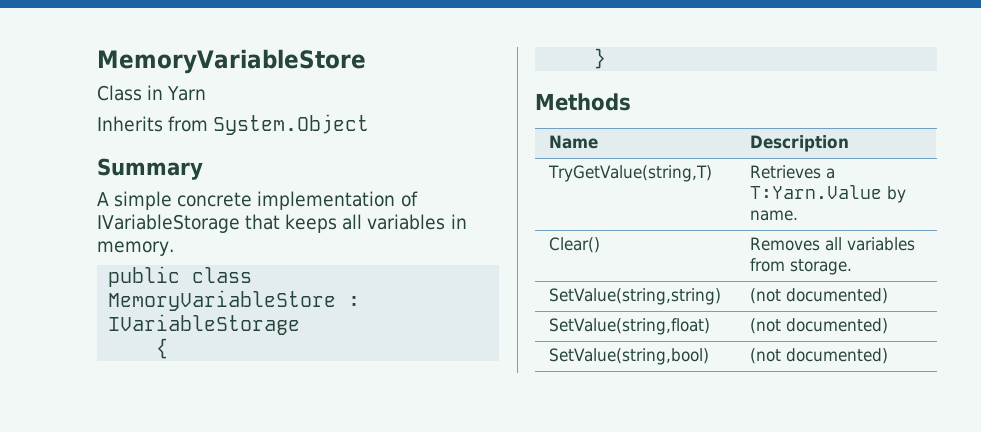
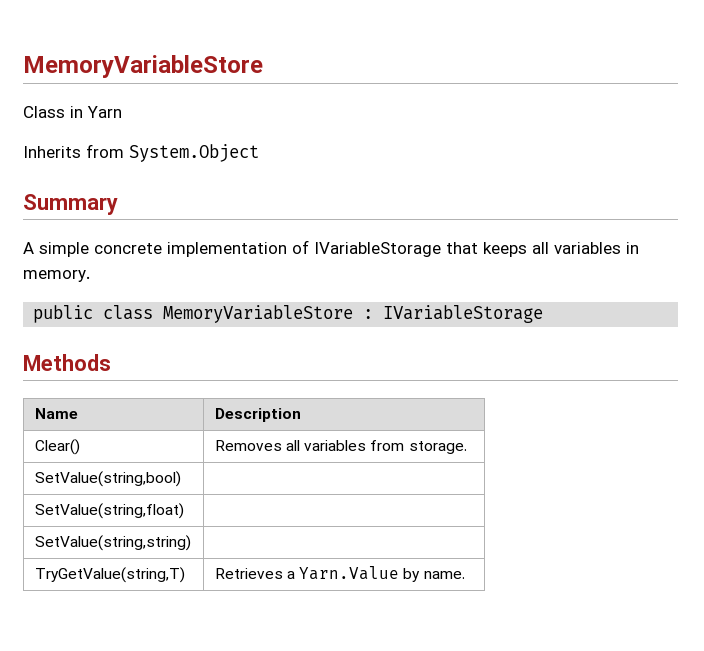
- {
- }
- TryGetValue(string,T) | Retrieves a T:Yarn.Value by name.
- SetValue(string,string) | (not documented)
- SetValue(string,float) | (not documented)
- SetValue(string,bool) | (not documented)
+ SetValue(string,bool) |
+ SetValue(string,float) |
+ SetValue(string,string) |
+ TryGetValue(string,T) | Retrieves a Yarn.Value by name.

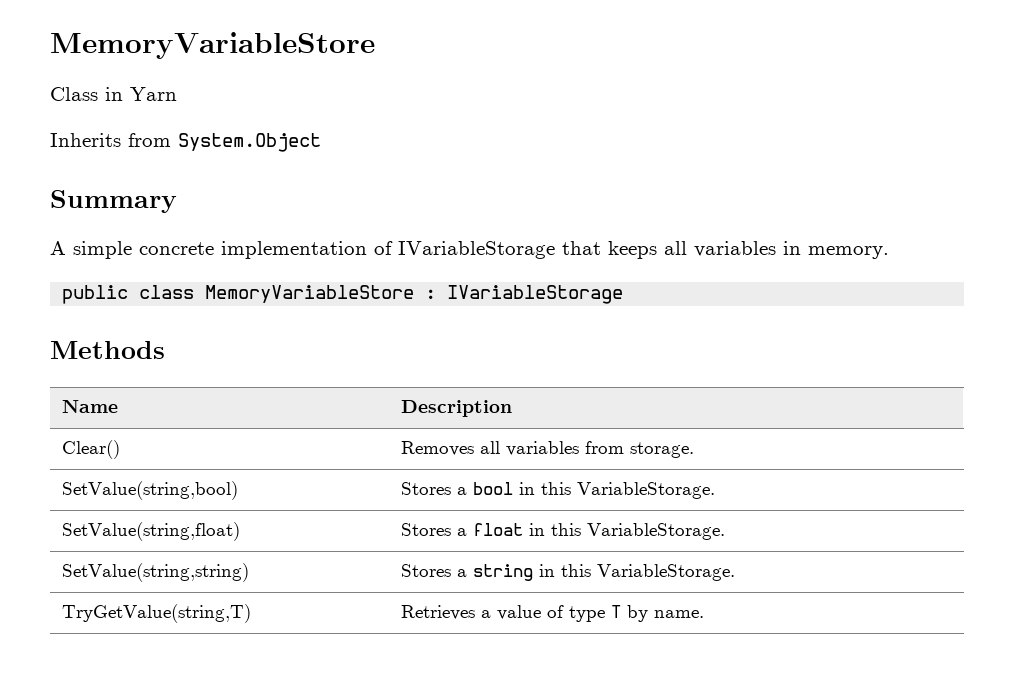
- SetValue(string,bool) |
- SetValue(string,float) |
- SetValue(string,string) |
+ SetValue(string,bool) | Stores a bool in this VariableStorage.
+ SetValue(string,float) | Stores a float in this VariableStorage.
+ SetValue(string,string) | Stores a string in this VariableStorage.
- TryGetValue(string,T) | Retrieves a Yarn.Value by name.
+ TryGetValue(string,T) | Retrieves a value of type T by name.

